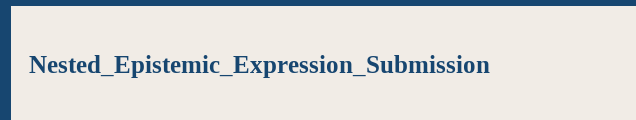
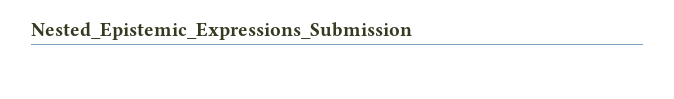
- Nested_Epistemic_Expression_Submission
+ Nested_Epistemic_Expressions_Submission

